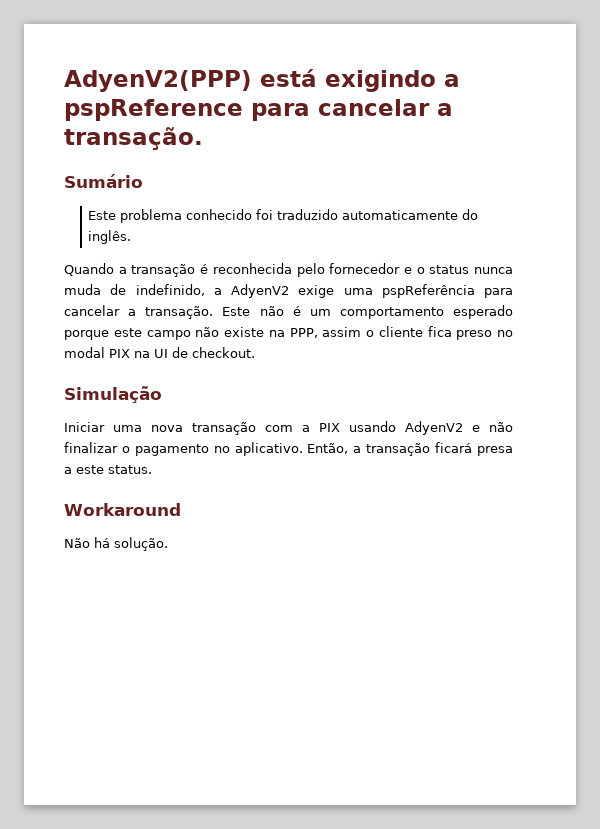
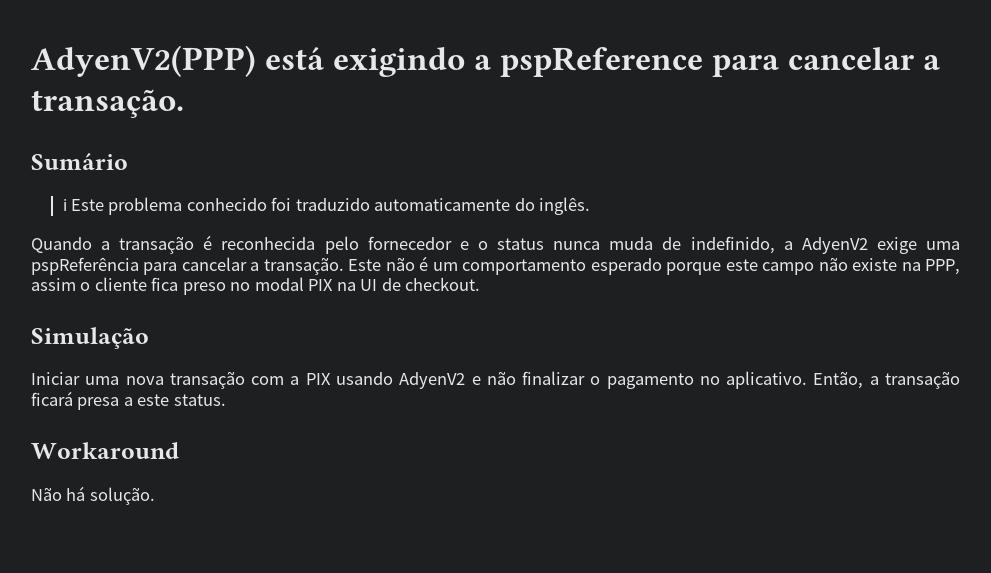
- Este problema conhecido foi traduzido automaticamente do inglês.
+ ℹ Este problema conhecido foi traduzido automaticamente do inglês.

